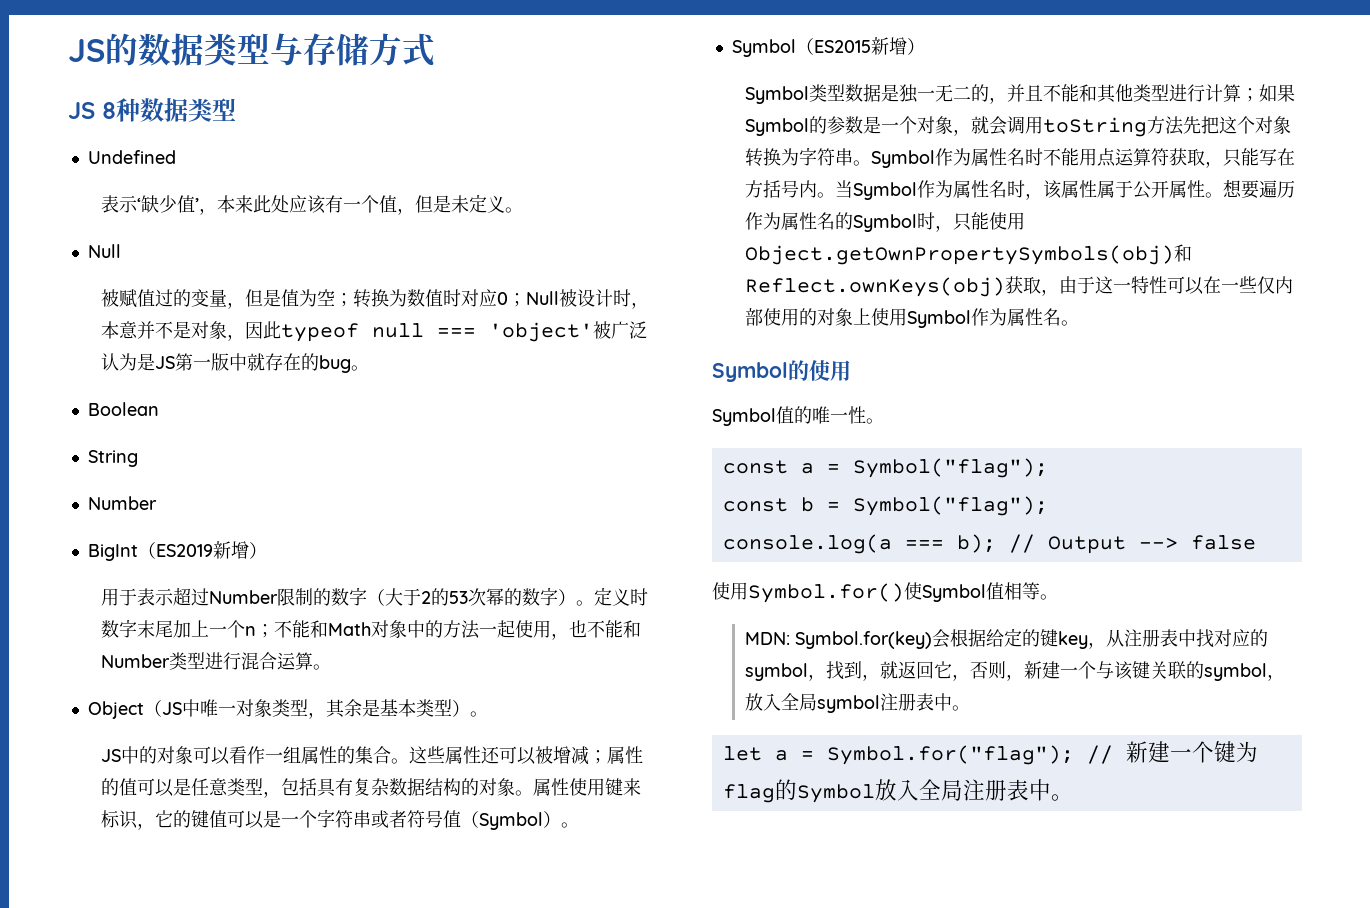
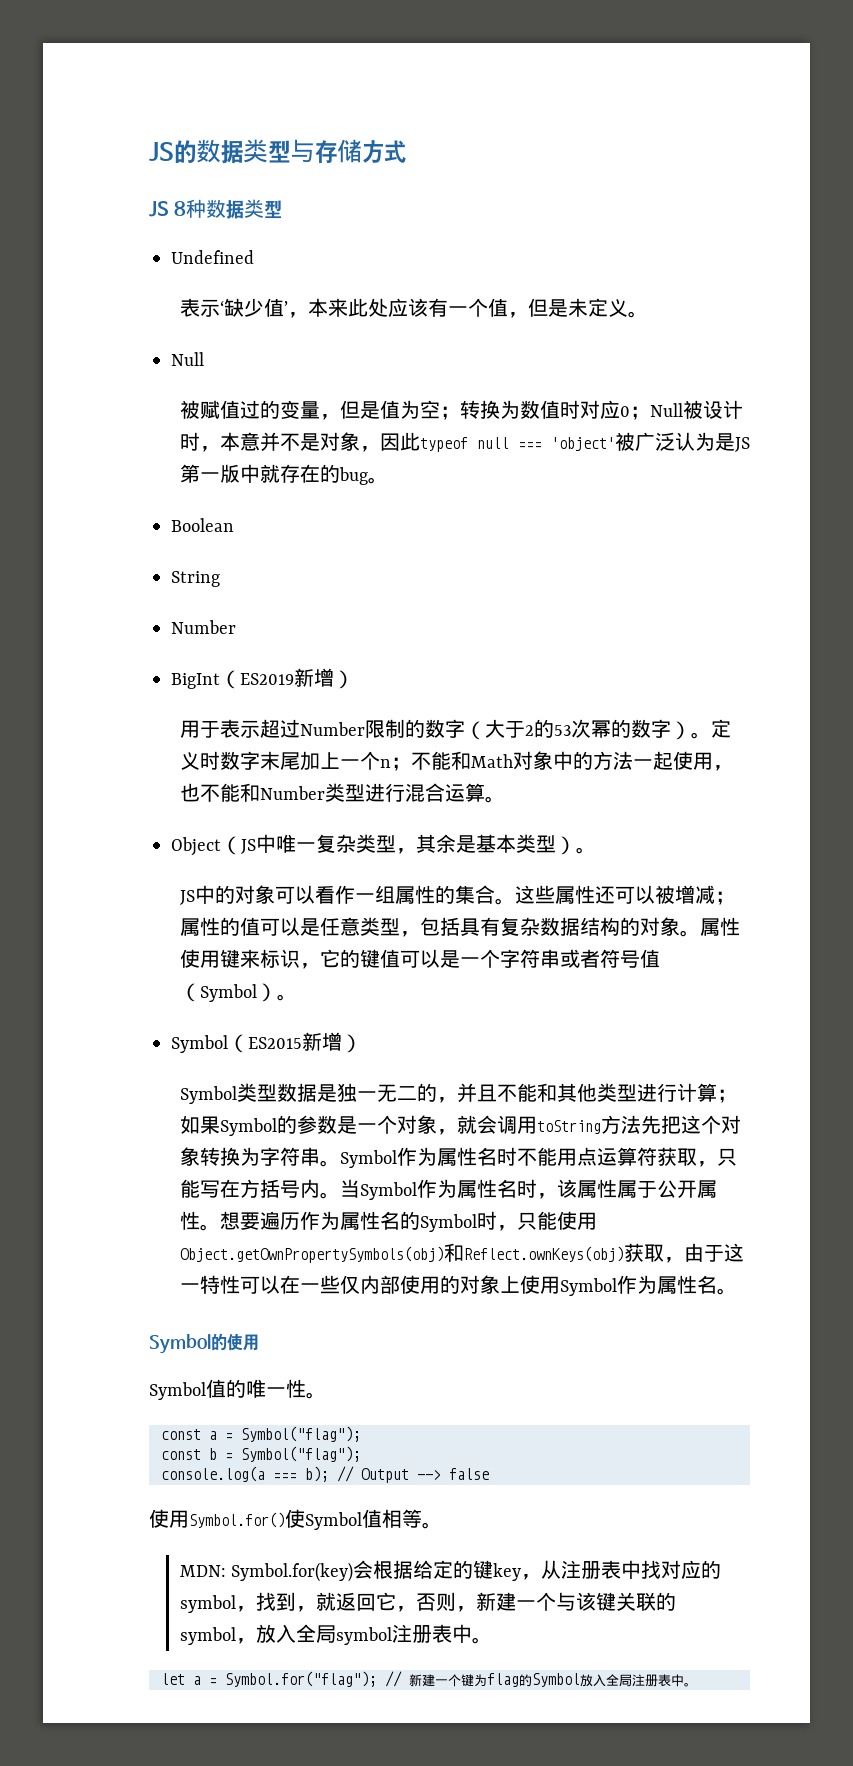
- Object（JS中唯一对象类型，其余是基本类型）。
+ Object（JS中唯一复杂类型，其余是基本类型）。

